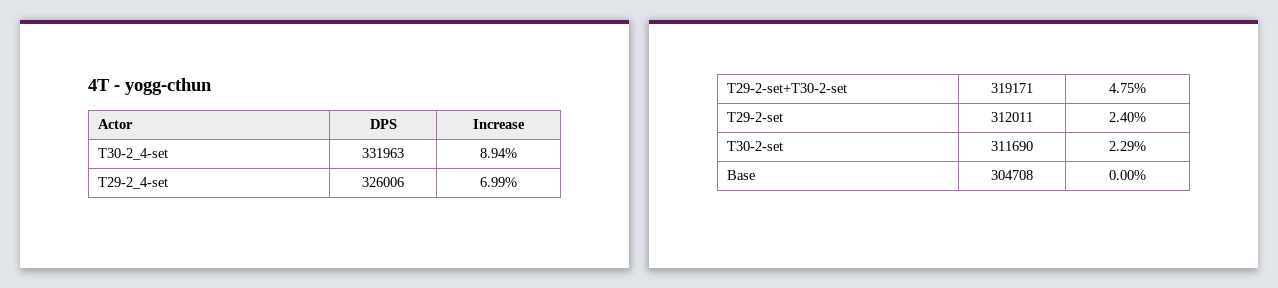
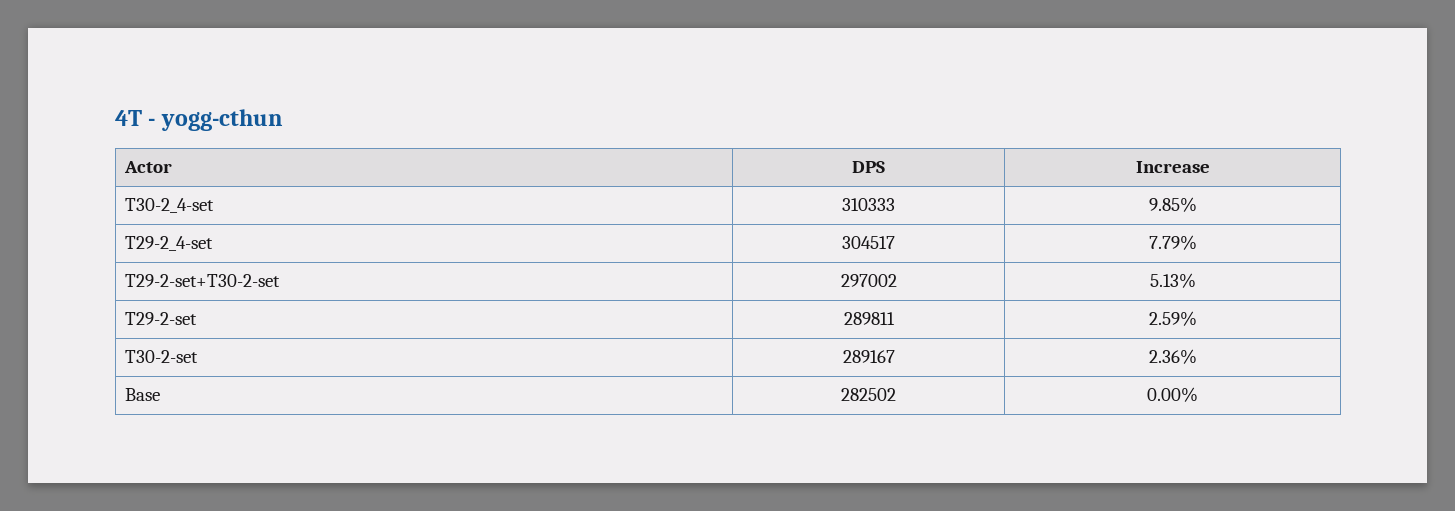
- T30-2_4-set | 331963 | 8.94%
+ T30-2_4-set | 310333 | 9.85%
- T29-2_4-set | 326006 | 6.99%
+ T29-2_4-set | 304517 | 7.79%
- T29-2-set+T30-2-set | 319171 | 4.75%
+ T29-2-set+T30-2-set | 297002 | 5.13%
- T29-2-set | 312011 | 2.40%
+ T29-2-set | 289811 | 2.59%
- T30-2-set | 311690 | 2.29%
+ T30-2-set | 289167 | 2.36%
- Base | 304708 | 0.00%
+ Base | 282502 | 0.00%

